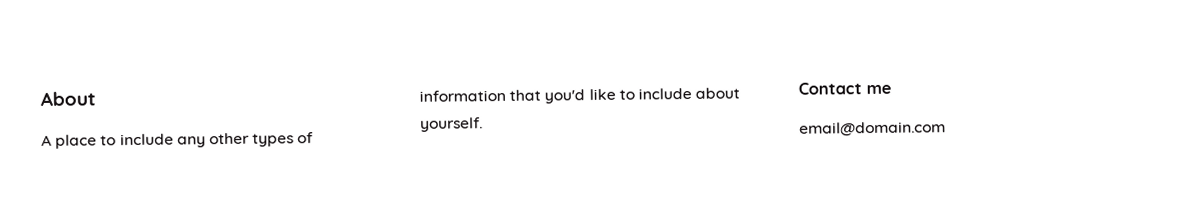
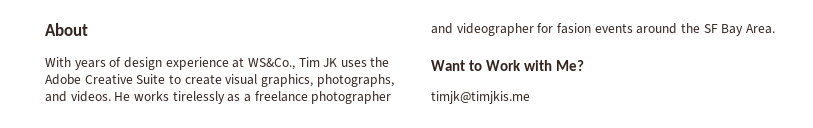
- A place to include any other types of information that you'd like to include about yourself.
- Contact me
- email@domain.com
+ With years of design experience at WS&Co., Tim JK uses the Adobe Creative Suite to create visual graphics, photographs, and videos. He works tirelessly as a freelance photographer and videographer for fasion events around the SF Bay Area.
+ Want to Work with Me?
+ timjk@timjkis.me

